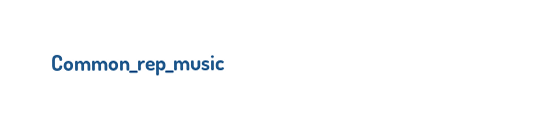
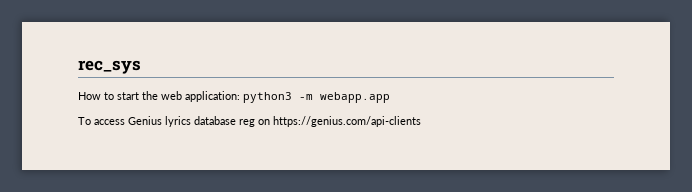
- Common_rep_music
+ rec_sys
+ How to start the web application: python3 -m webapp.app
+ To access Genius lyrics database reg on https://genius.com/api-clients

